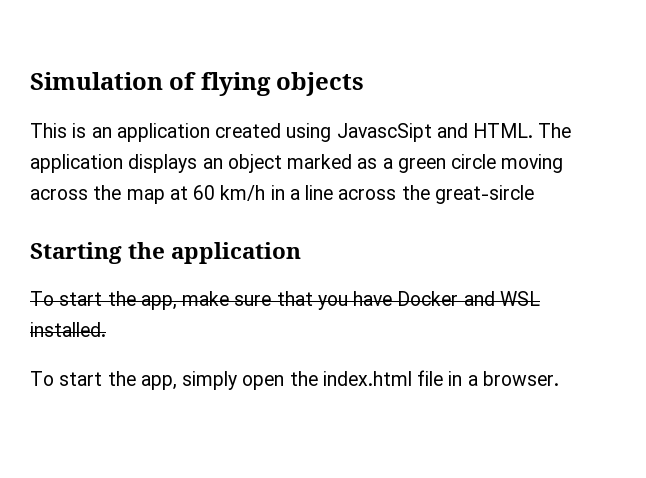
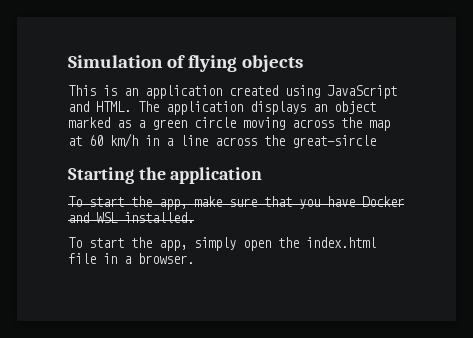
- This is an application created using JavascSipt and HTML.
+ This is an application created using JavaScript and HTML.

